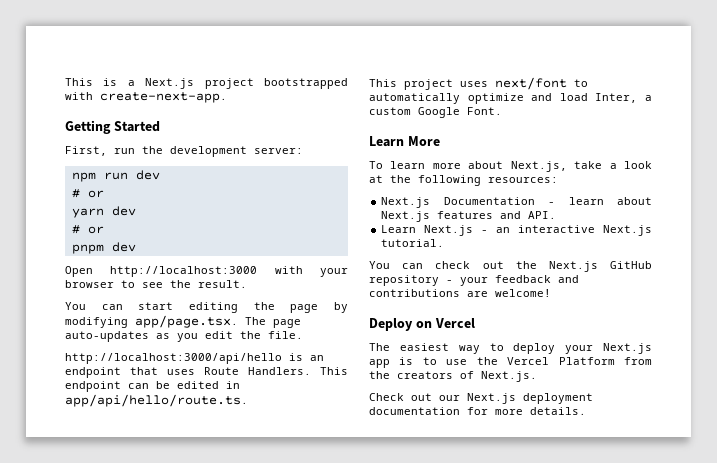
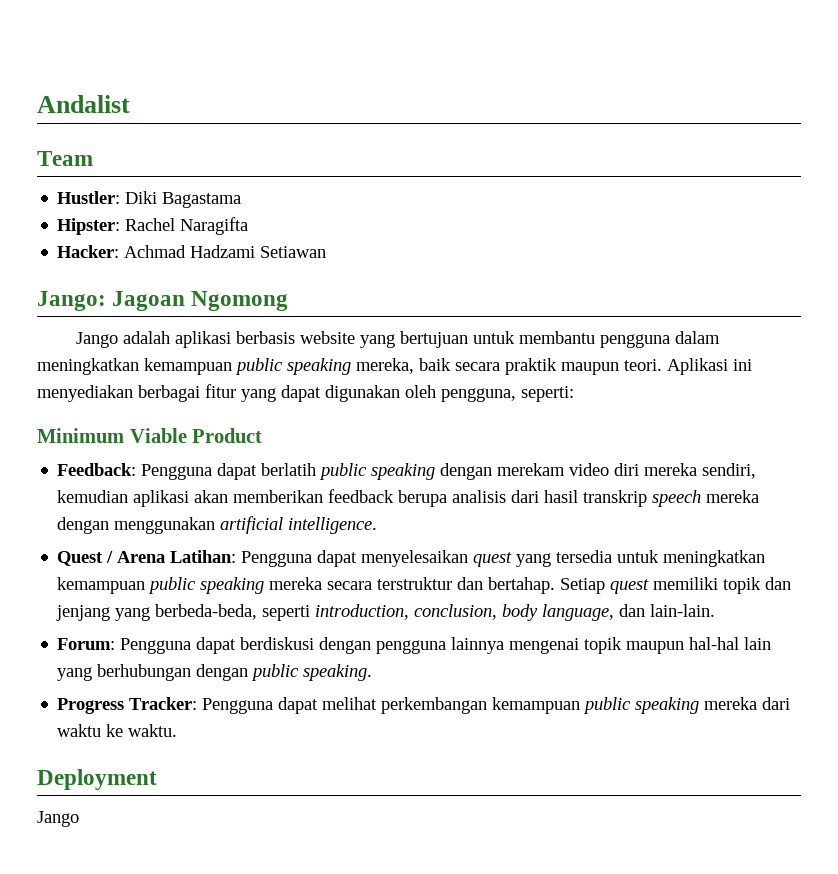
- This is a Next.js project bootstrapped with create-next-app.
- Getting Started
- First, run the development server:
- npm run dev
- # or
- yarn dev
- # or
- pnpm dev
- Open http://localhost:3000 with your browser to see the result.
- You can start editing the page by modifying app/page.tsx. The page auto-updates as you edit the file.
- http://localhost:3000/api/hello is an endpoint that uses Route Handlers. This endpoint can be edited in app/api/hello/route.ts.
- This project uses next/font to automatically optimize and load Inter, a custom Google Font.
- Learn More
- To learn more about Next.js, take a look at the following resources:
- Next.js Documentation - learn about Next.js features and API.
- Learn Next.js - an interactive Next.js tutorial.
- You can check out the Next.js GitHub repository - your feedback and contributions are welcome!
- Deploy on Vercel
- The easiest way to deploy your Next.js app is to use the Vercel Platform from the creators of Next.js.
- Check out our Next.js deployment documentation for more details.
+ Andalist
+ Team
+ Hustler: Diki Bagastama
+ Hipster: Rachel Naragifta
+ Hacker: Achmad Hadzami Setiawan
+ Jango: Jagoan Ngomong
+ Jango adalah aplikasi berbasis website yang bertujuan untuk membantu pengguna dalam meningkatkan kemampuan public speaking mereka, baik secara praktik maupun teori. Aplikasi ini menyediakan berbagai fitur yang dapat digunakan oleh pengguna, seperti:
+ Minimum Viable Product
+ Feedback: Pengguna dapat berlatih public speaking dengan merekam video diri mereka sendiri, kemudian aplikasi akan memberikan feedback berupa analisis dari hasil transkrip speech mereka dengan menggunakan artificial intelligence.
+ Quest / Arena Latihan: Pengguna dapat menyelesaikan quest yang tersedia untuk meningkatkan kemampuan public speaking mereka secara terstruktur dan bertahap. Setiap quest memiliki topik dan jenjang yang berbeda-beda, seperti introduction, conclusion, body language, dan lain-lain.
+ Forum: Pengguna dapat berdiskusi dengan pengguna lainnya mengenai topik maupun hal-hal lain yang berhubungan dengan public speaking.
+ Progress Tracker: Pengguna dapat melihat perkembangan kemampuan public speaking mereka dari waktu ke waktu.
+ Deployment
+ Jango

